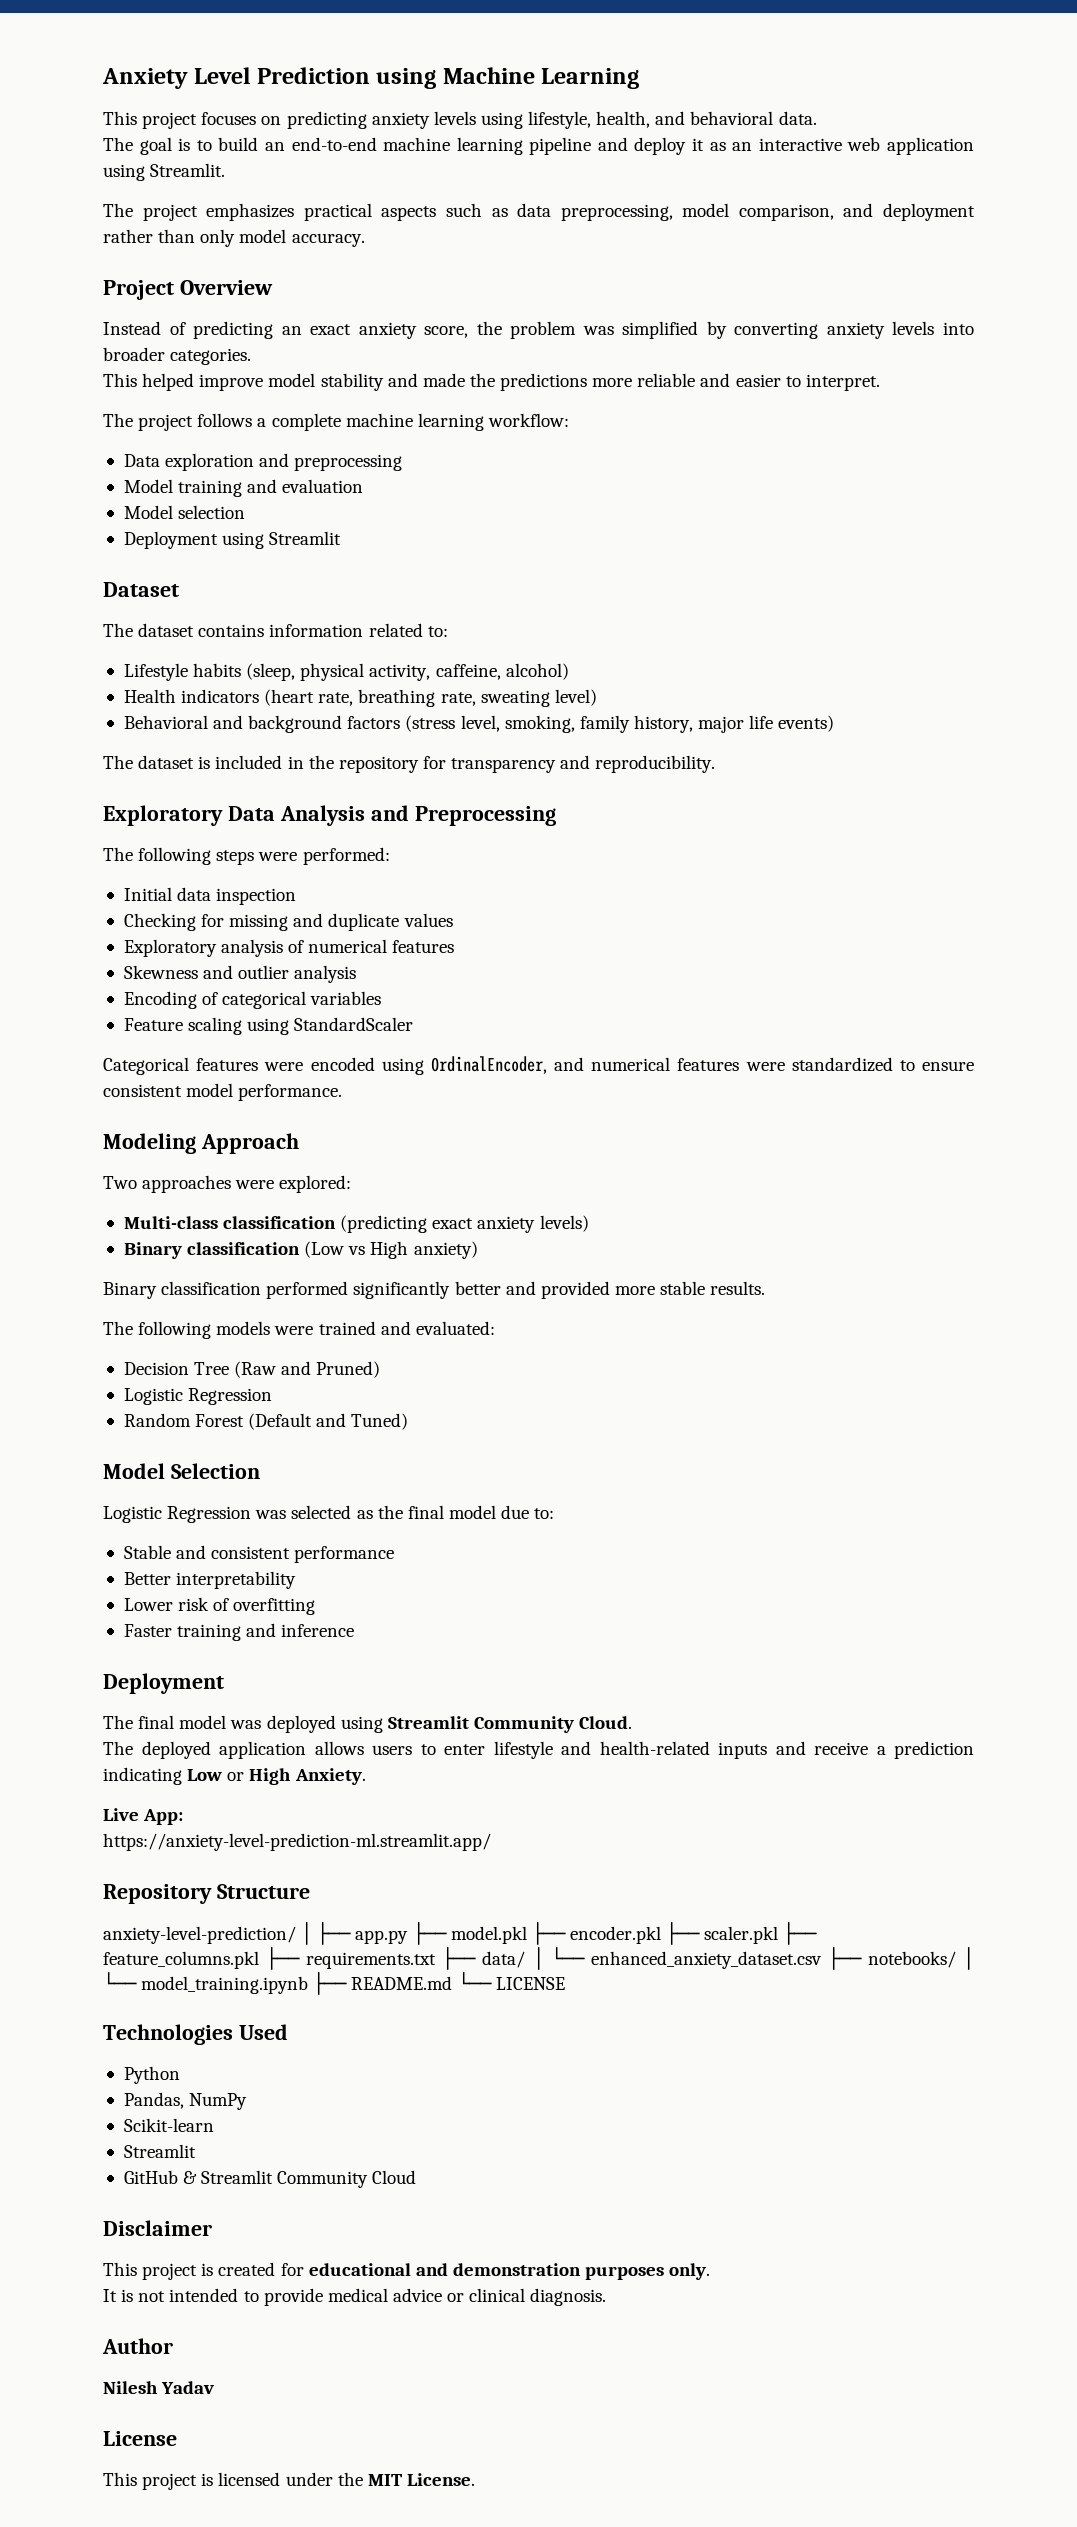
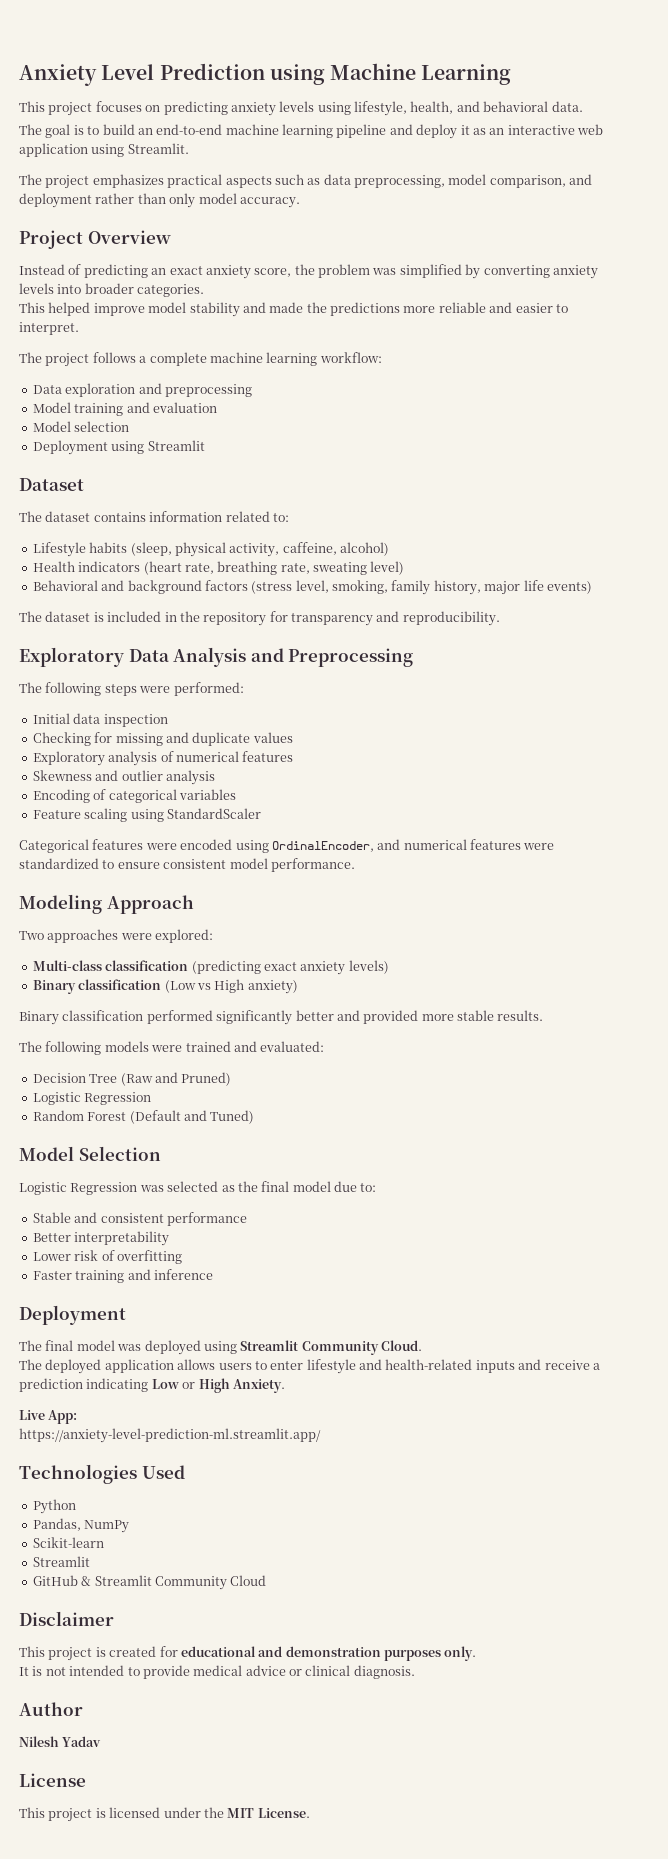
- Repository Structure
- anxiety-level-prediction/ │ ├── app.py ├── model.pkl ├── encoder.pkl ├── scaler.pkl ├── feature_columns.pkl ├── requirements.txt ├── data/ │ └── enhanced_anxiety_dataset.csv ├── notebooks/ │ └── model_training.ipynb ├── README.md └── LICENSE

